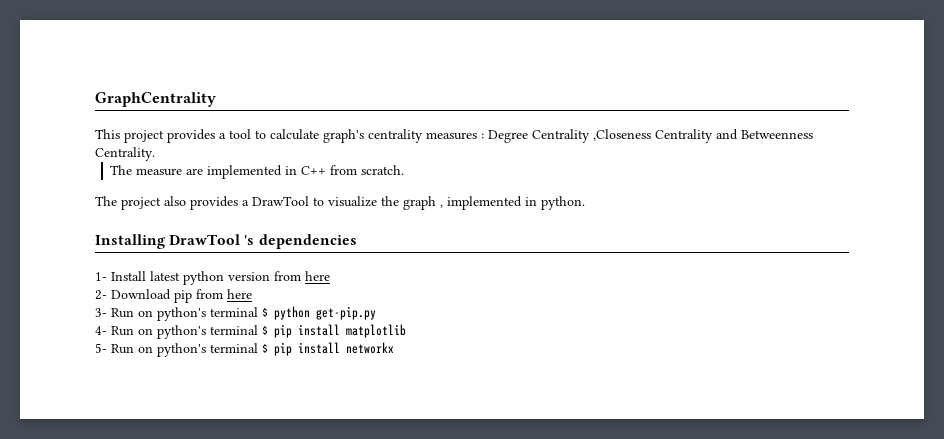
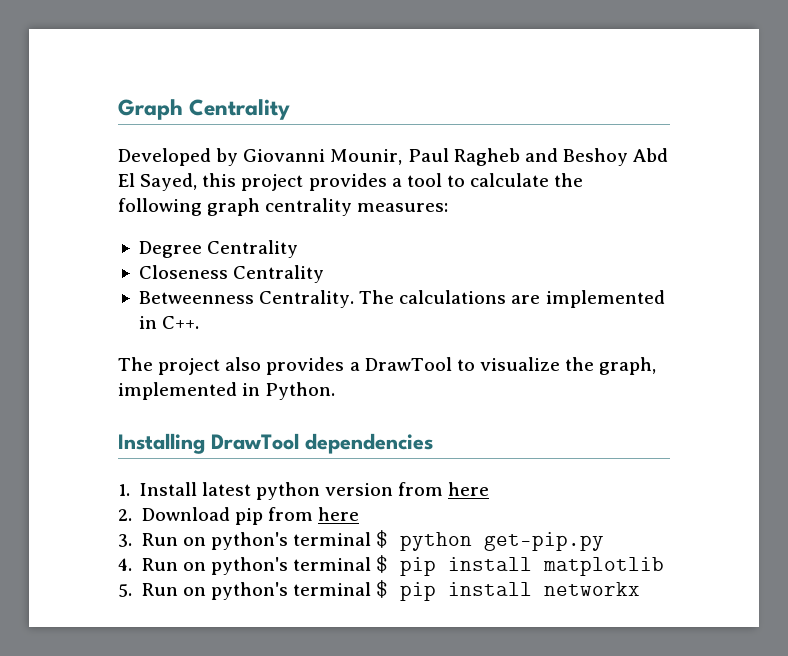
- GraphCentrality
- This project provides a tool to calculate graph's centrality measures : Degree Centrality ,Closeness Centrality and Betweenness Centrality.
- The measure are implemented in C++ from scratch.
+ Graph Centrality
+ Developed by Giovanni Mounir, Paul Ragheb and Beshoy Abd El Sayed, this project provides a tool to calculate the following graph centrality measures:
+ Degree Centrality
+ Closeness Centrality
+ Betweenness Centrality. The calculations are implemented in C++.
- The project also provides a DrawTool to visualize the graph , implemented in python.
+ The project also provides a DrawTool to visualize the graph, implemented in Python.
- Installing DrawTool 's dependencies
+ Installing DrawTool dependencies
- 1- Install latest python version from here
+ 1. Install latest python version from here
- 2- Download pip from here
+ 2. Download pip from here
- 3- Run on python's terminal $ python get-pip.py
+ 3. Run on python's terminal $ python get-pip.py
- 4- Run on python's terminal $ pip install matplotlib
+ 4. Run on python's terminal $ pip install matplotlib
- 5- Run on python's terminal $ pip install networkx
+ 5. Run on python's terminal $ pip install networkx

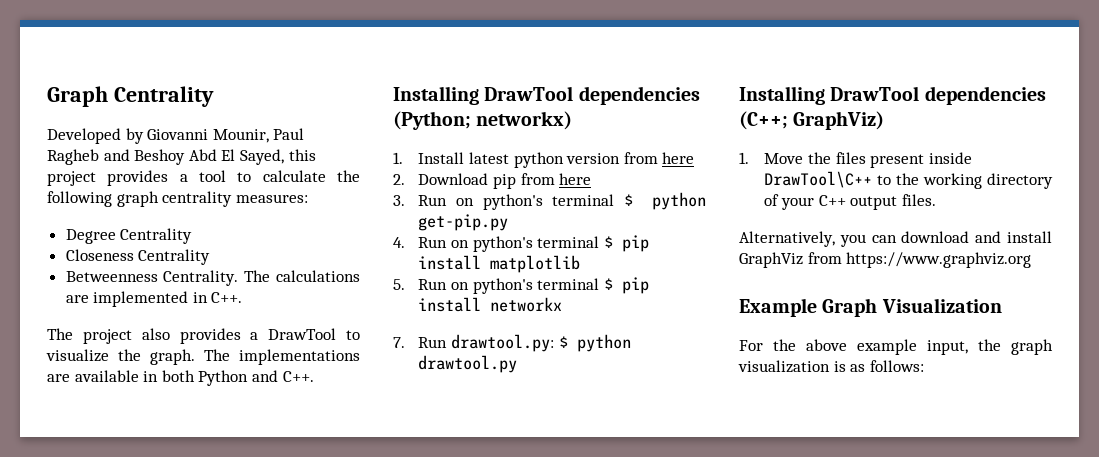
- The project also provides a DrawTool to visualize the graph, implemented in Python.
- Installing DrawTool dependencies
+ The project also provides a DrawTool to visualize the graph. The implementations are available in both Python and C++.
+ Installing DrawTool dependencies (Python; networkx)
+ 7. Run drawtool.py: $ python drawtool.py
+ Installing DrawTool dependencies (C++; GraphViz)
+ 1. Move the files present inside DrawTool\C++ to the working directory of your C++ output files.
+ Alternatively, you can download and install GraphViz from https://www.graphviz.org
+ Example Graph Visualization
+ For the above example input, the graph visualization is as follows:

